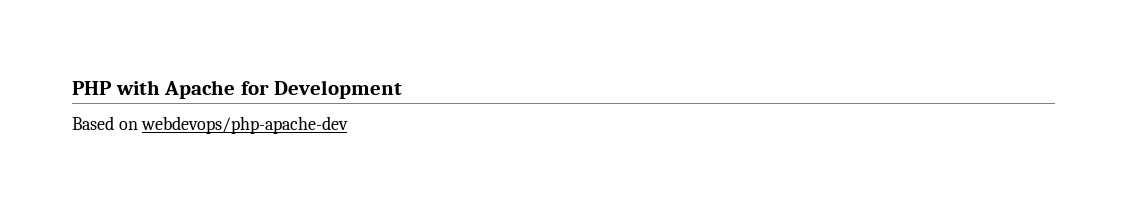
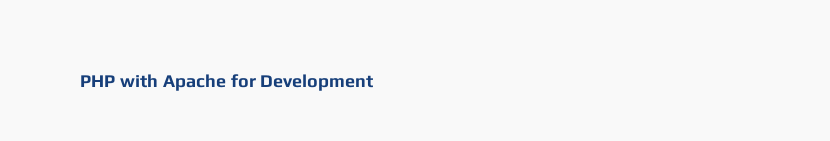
- Based on webdevops/php-apache-dev

